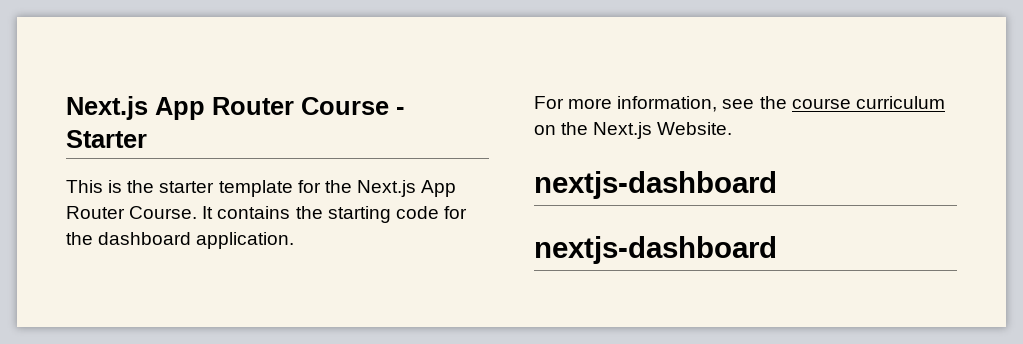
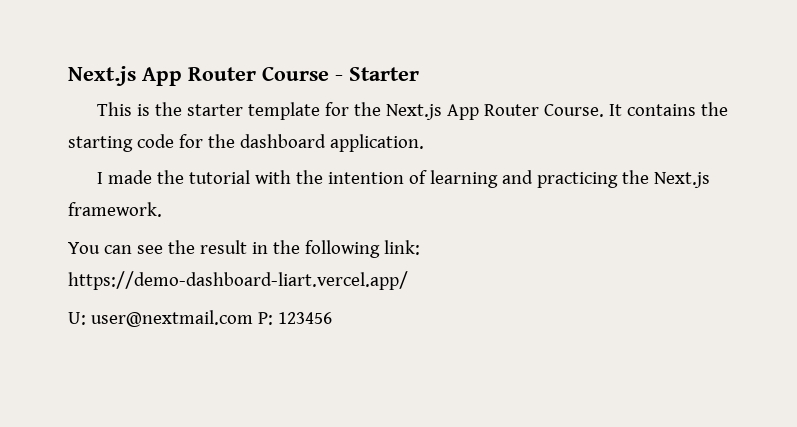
- For more information, see the course curriculum on the Next.js Website.
- nextjs-dashboard
- nextjs-dashboard
+ I made the tutorial with the intention of learning and practicing the Next.js framework.
+ You can see the result in the following link: https://demo-dashboard-liart.vercel.app/
+ U: user@nextmail.com P: 123456

